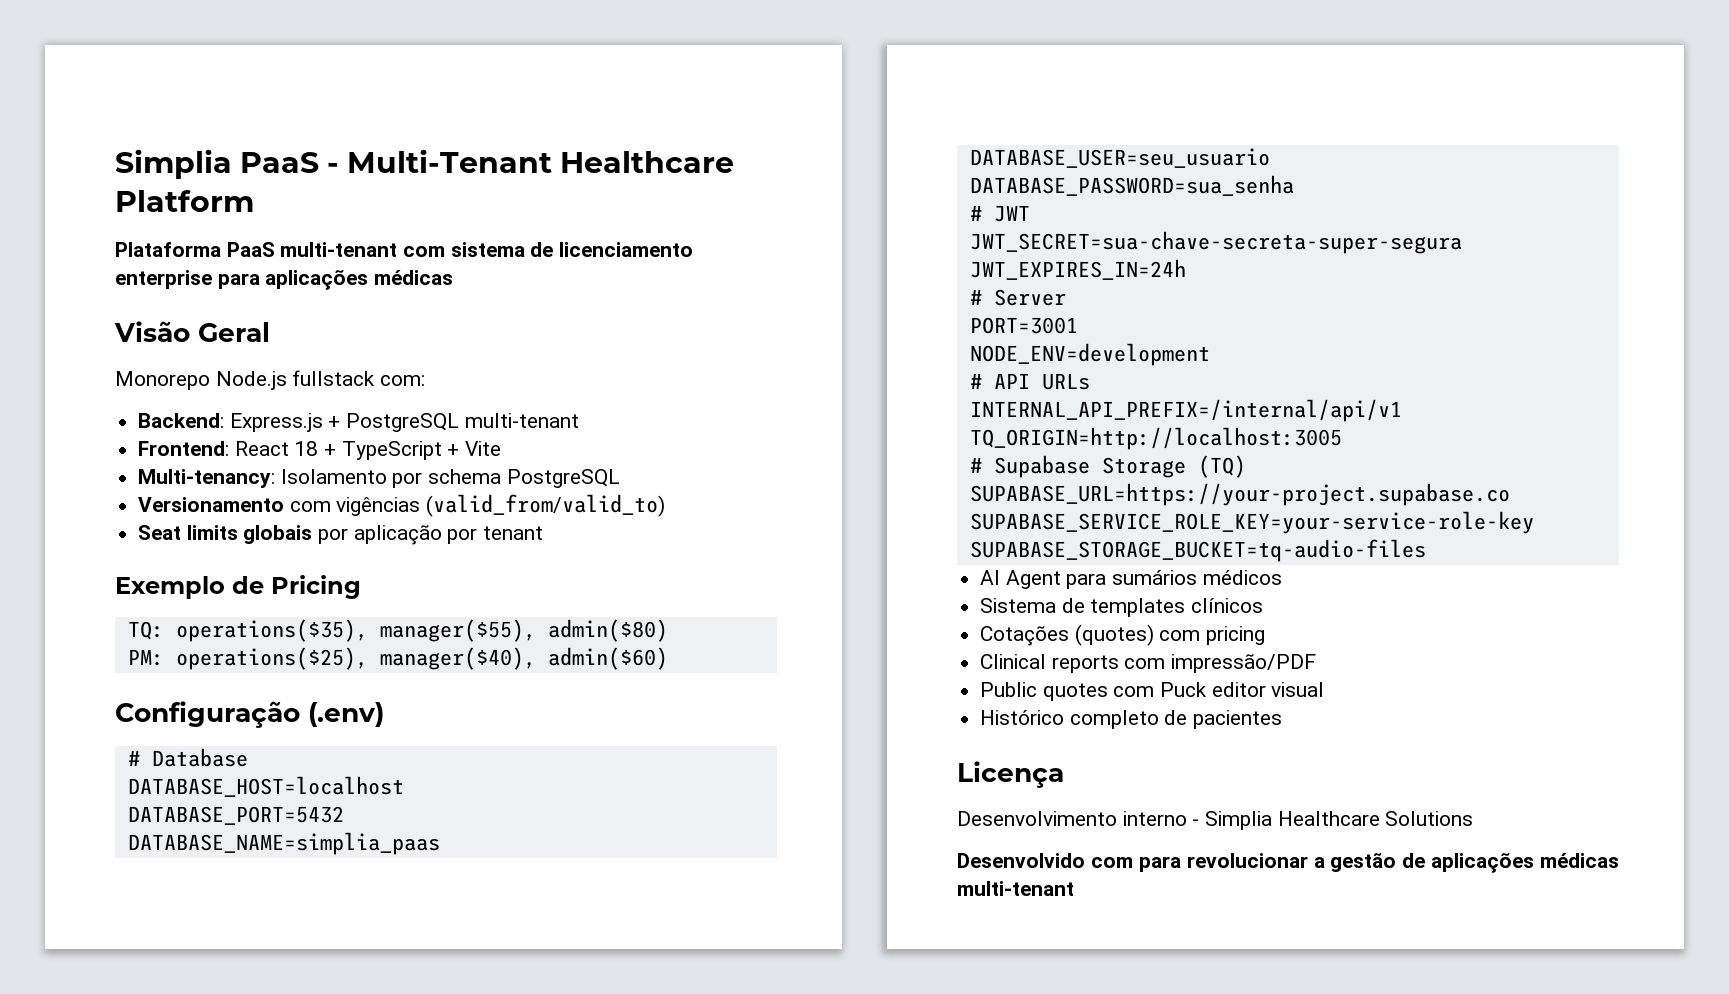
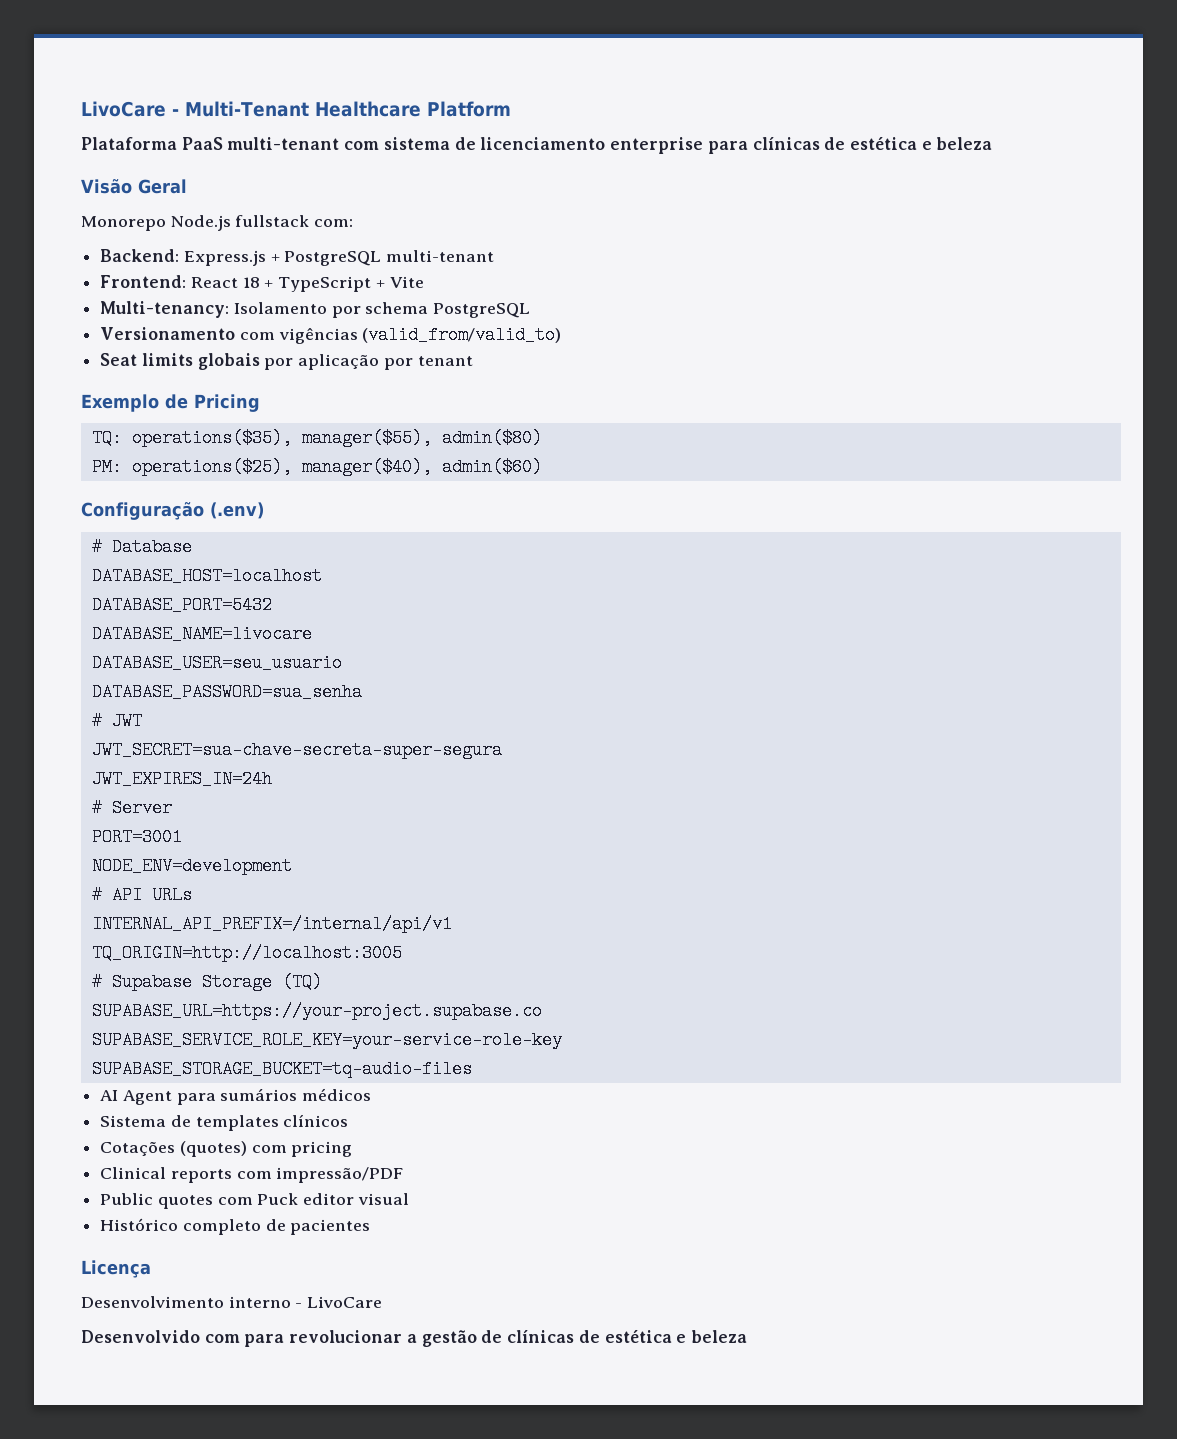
- Simplia PaaS - Multi-Tenant Healthcare Platform
+ LivoCare - Multi-Tenant Healthcare Platform
- Plataforma PaaS multi-tenant com sistema de licenciamento enterprise para aplicações médicas
+ Plataforma PaaS multi-tenant com sistema de licenciamento enterprise para clínicas de estética e beleza
- DATABASE_NAME=simplia_paas
+ DATABASE_NAME=livocare
- Desenvolvimento interno - Simplia Healthcare Solutions
+ Desenvolvimento interno - LivoCare
- Desenvolvido com para revolucionar a gestão de aplicações médicas multi-tenant
+ Desenvolvido com para revolucionar a gestão de clínicas de estética e beleza

